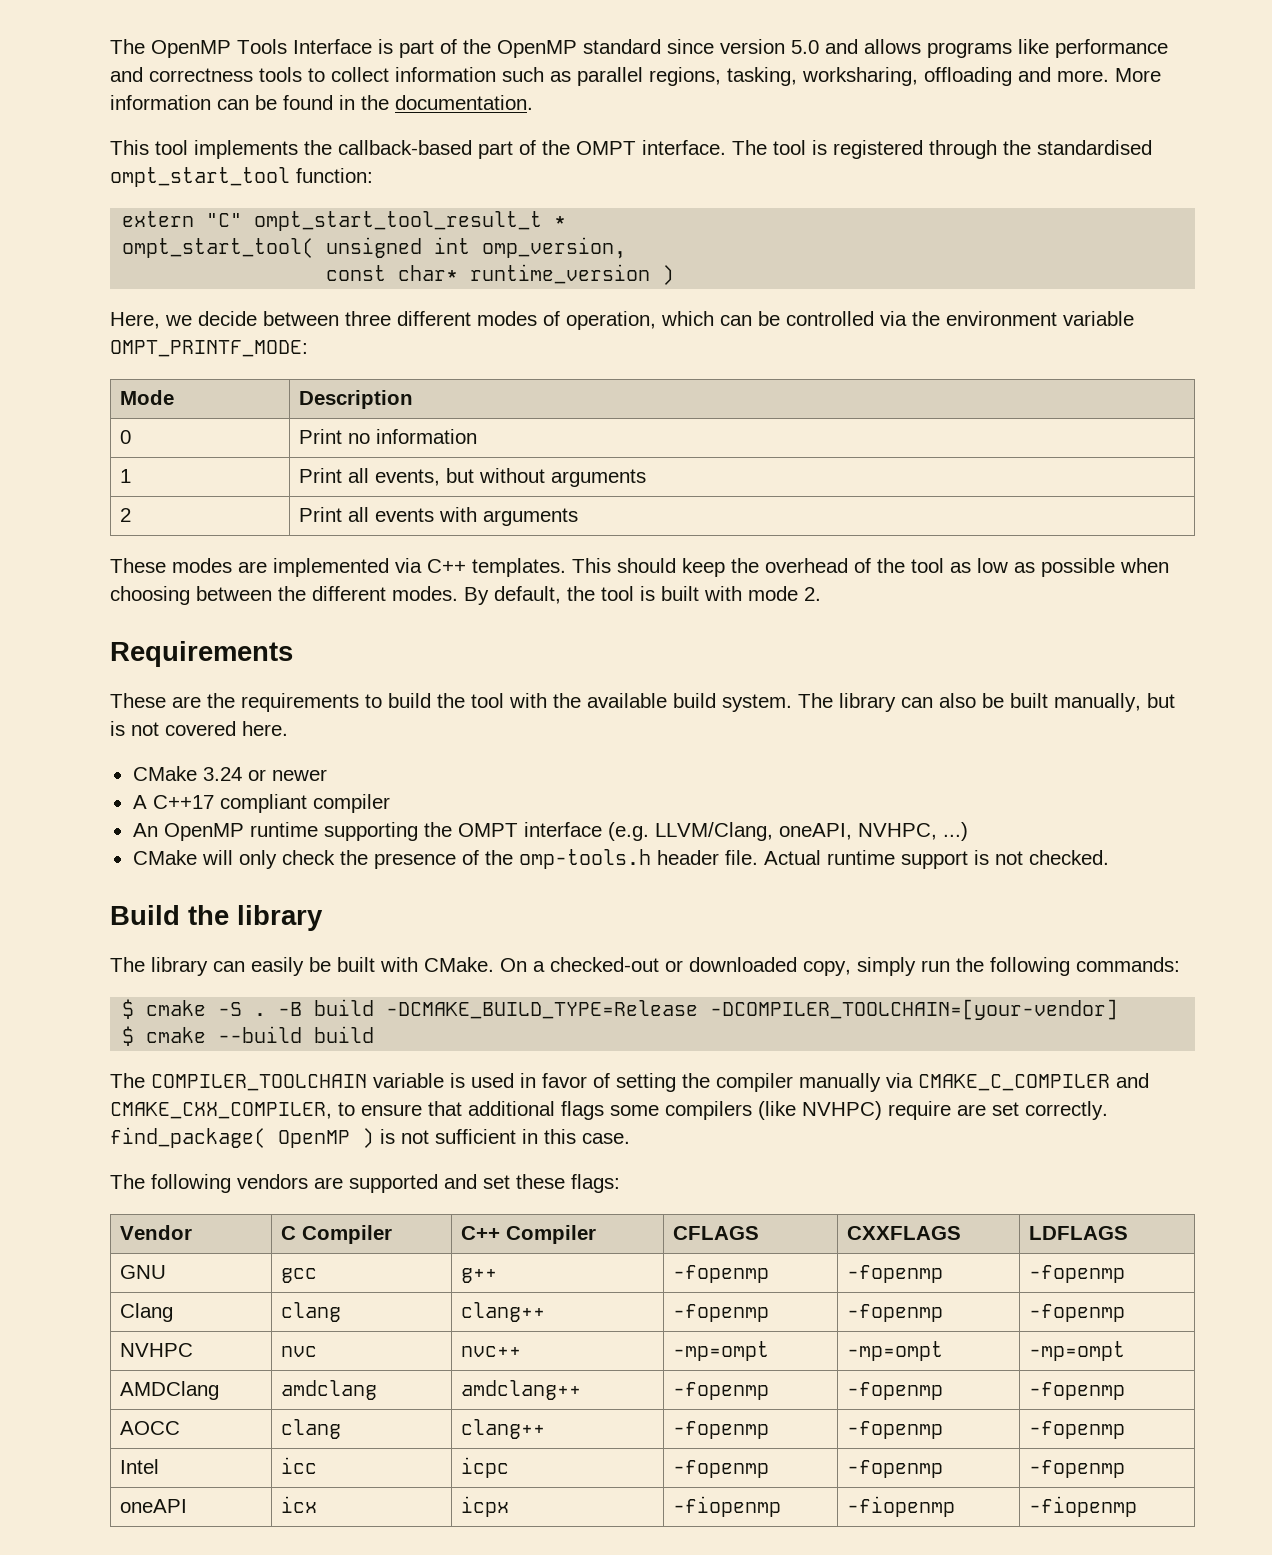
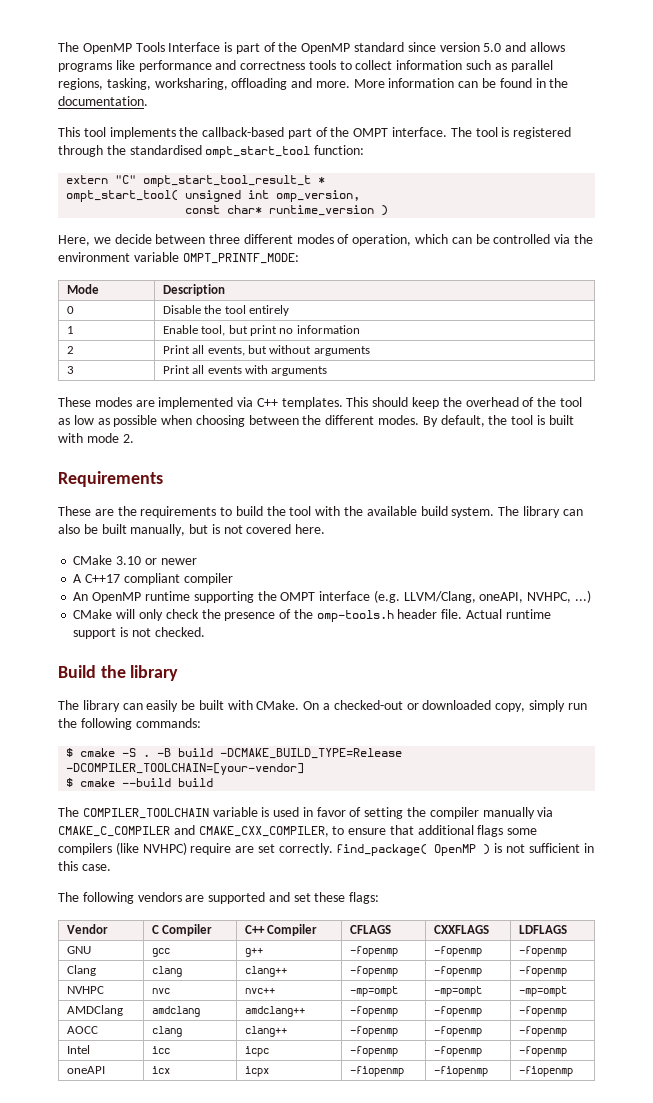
- 0 | Print no information
+ 0 | Disable the tool entirely
+ 1 | Enable tool, but print no information
- 1 | Print all events, but without arguments
+ 2 | Print all events, but without arguments
- 2 | Print all events with arguments
+ 3 | Print all events with arguments
- CMake 3.24 or newer
+ CMake 3.10 or newer

